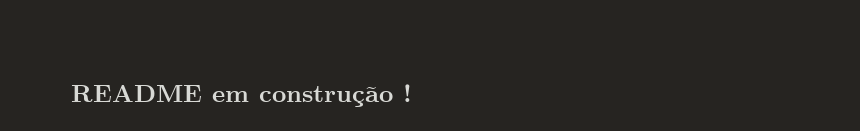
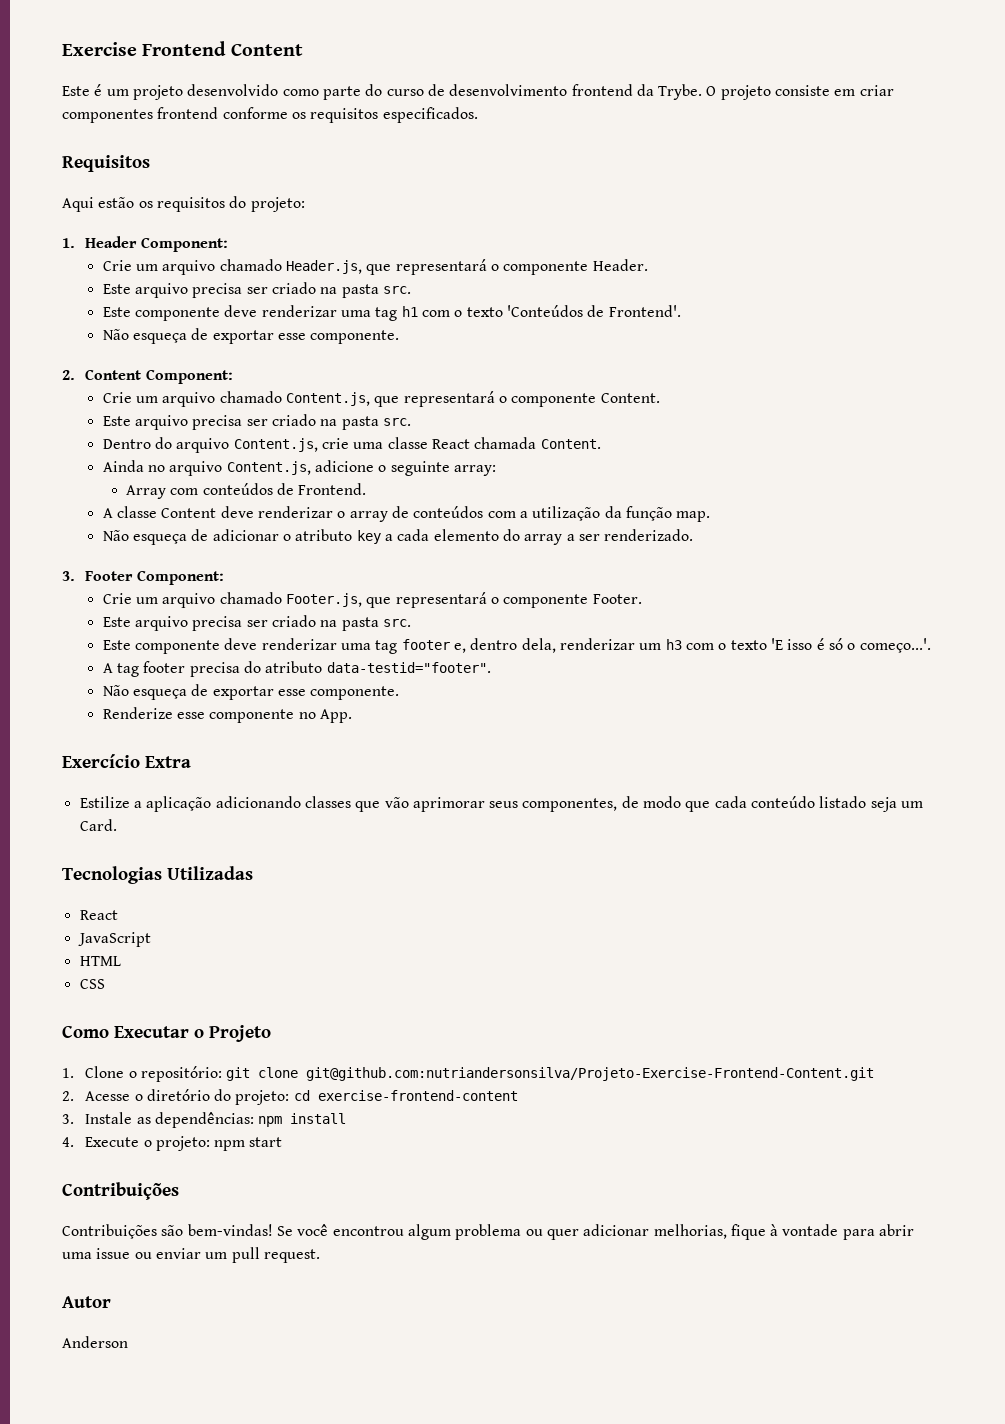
- README em construção !
+ Exercise Frontend Content
+ Este é um projeto desenvolvido como parte do curso de desenvolvimento frontend da Trybe. O projeto consiste em criar componentes frontend conforme os requisitos especificados.
+ Requisitos
+ Aqui estão os requisitos do projeto:
+ 1. Header Component:
+ Crie um arquivo chamado Header.js, que representará o componente Header.
+ Este arquivo precisa ser criado na pasta src.
+ Este componente deve renderizar uma tag h1 com o texto 'Conteúdos de Frontend'.
+ Não esqueça de exportar esse componente.
+ 2. Content Component:
+ Crie um arquivo chamado Content.js, que representará o componente Content.
+ Este arquivo precisa ser criado na pasta src.
+ Dentro do arquivo Content.js, crie uma classe React chamada Content.
+ Ainda no arquivo Content.js, adicione o seguinte array:
+ Array com conteúdos de Frontend.
+ A classe Content deve renderizar o array de conteúdos com a utilização da função map.
+ Não esqueça de adicionar o atributo key a cada elemento do array a ser renderizado.
+ 3. Footer Component:
+ Crie um arquivo chamado Footer.js, que representará o componente Footer.
+ Este arquivo precisa ser criado na pasta src.
+ Este componente deve renderizar uma tag footer e, dentro dela, renderizar um h3 com o texto 'E isso é só o começo...'.
+ A tag footer precisa do atributo data-testid="footer".
+ Não esqueça de exportar esse componente.
+ Renderize esse componente no App.
+ Exercício Extra
+ Estilize a aplicação adicionando classes que vão aprimorar seus componentes, de modo que cada conteúdo listado seja um Card.
+ Tecnologias Utilizadas
+ React
+ JavaScript
+ HTML
+ CSS
+ Como Executar o Projeto
+ 1. Clone o repositório: git clone git@github.com:nutriandersonsilva/Projeto-Exercise-Frontend-Content.git
+ 2. Acesse o diretório do projeto: cd exercise-frontend-content
+ 3. Instale as dependências: npm install
+ 4. Execute o projeto: npm start
+ Contribuições
+ Contribuições são bem-vindas! Se você encontrou algum problema ou quer adicionar melhorias, fique à vontade para abrir uma issue ou enviar um pull request.
+ Autor
+ Anderson

